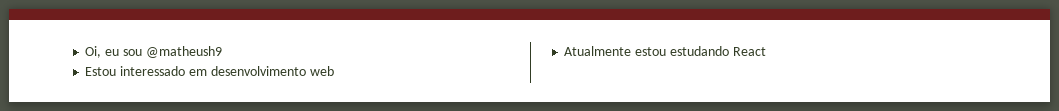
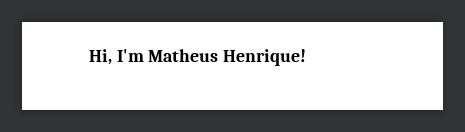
- Oi, eu sou @matheush9
- Estou interessado em desenvolvimento web
- Atualmente estou estudando React
+ Hi, I'm Matheus Henrique!

